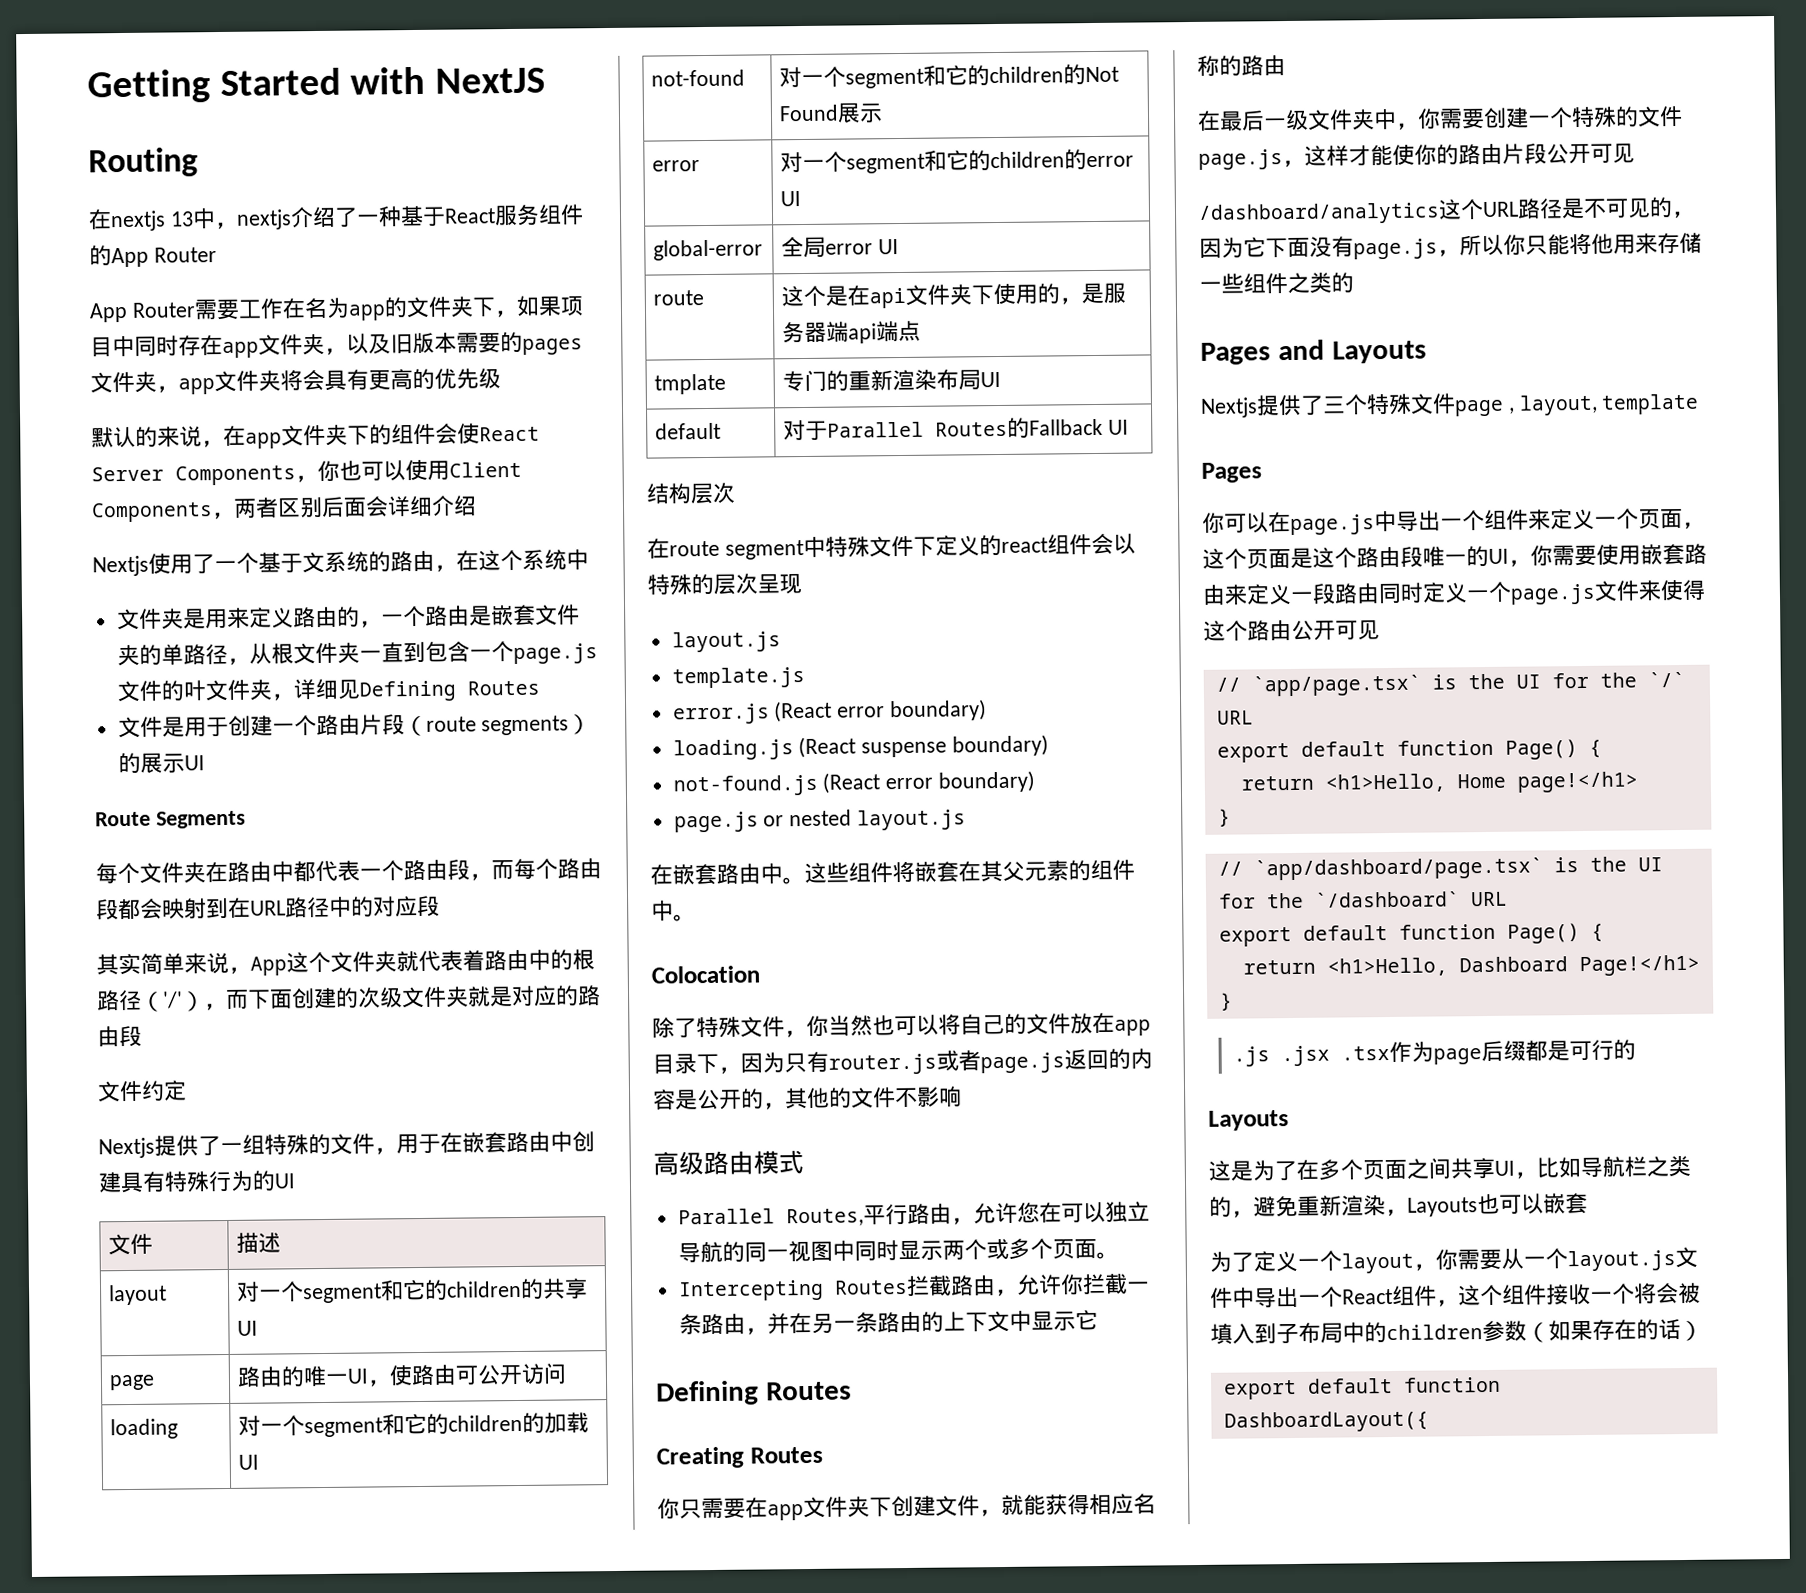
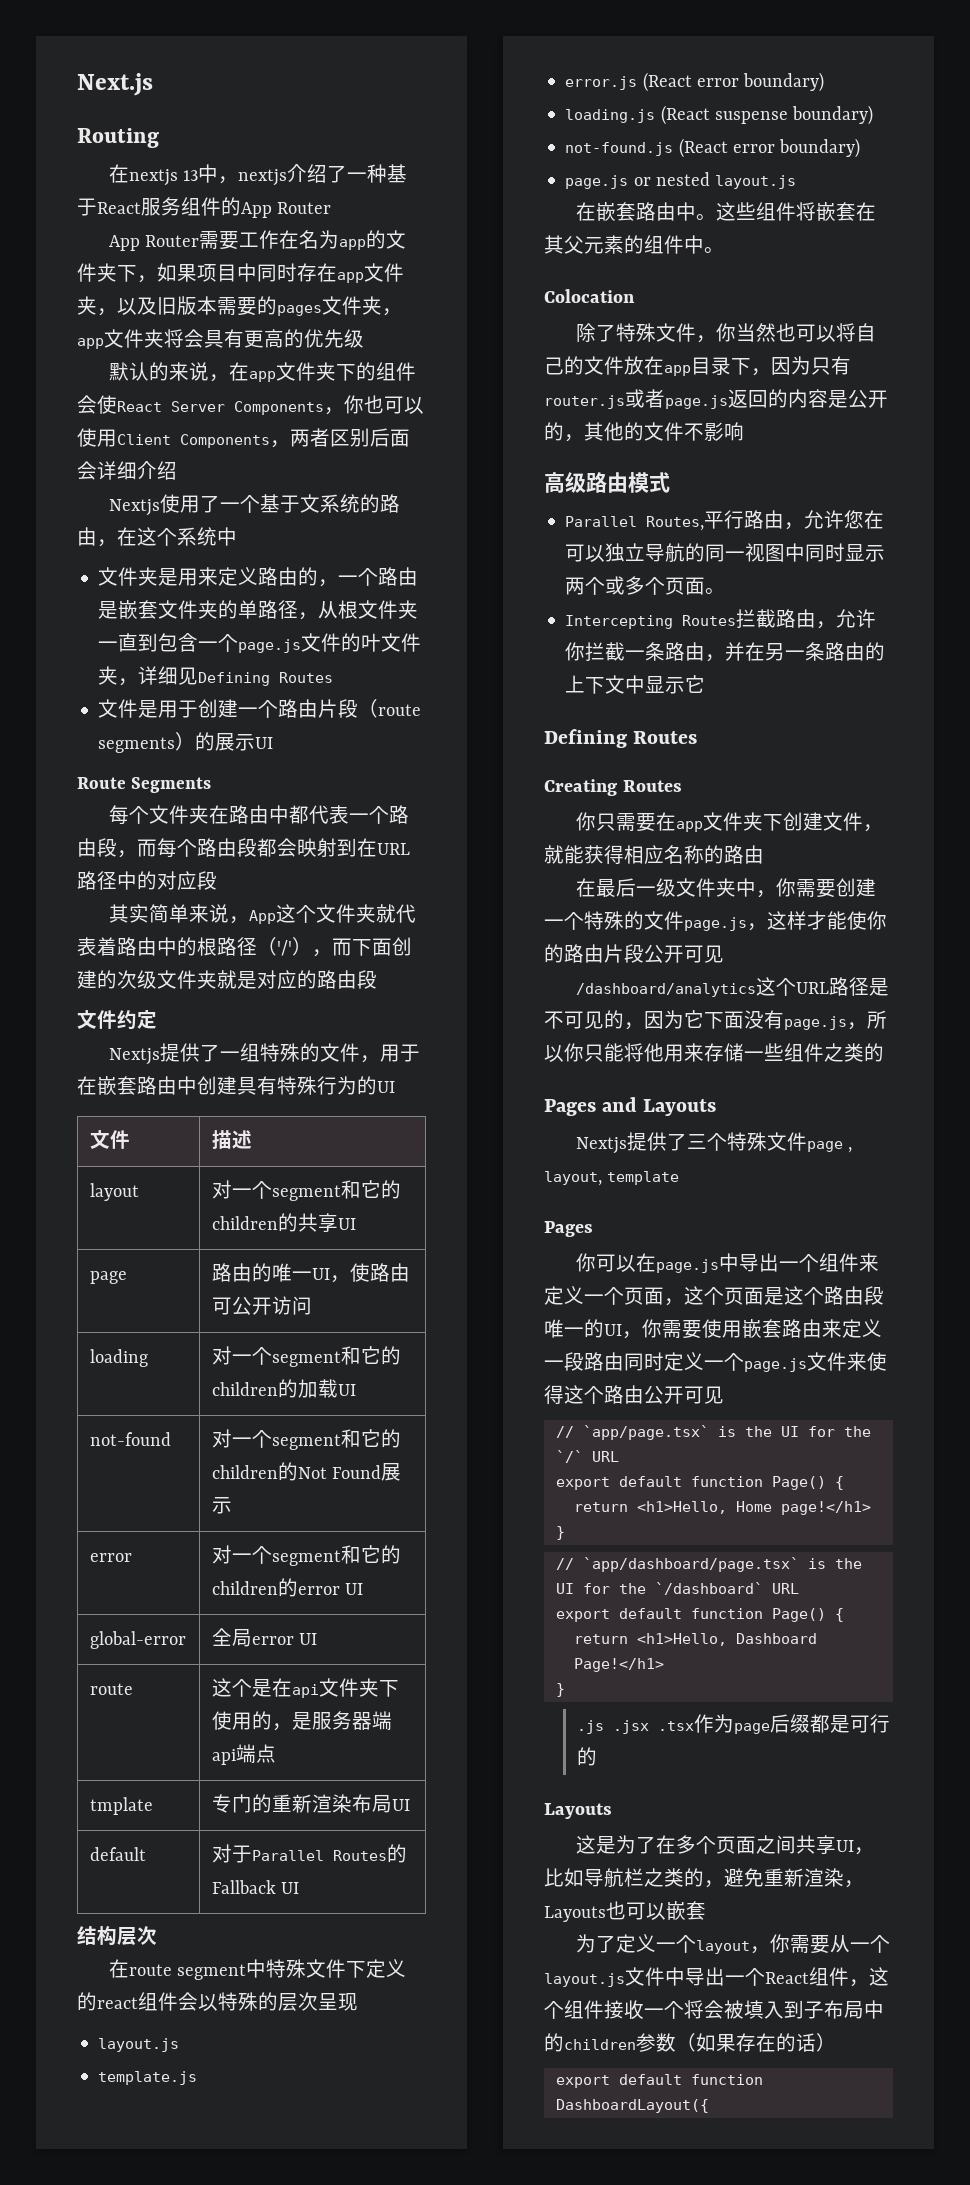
- Getting Started with NextJS
+ Next.js

